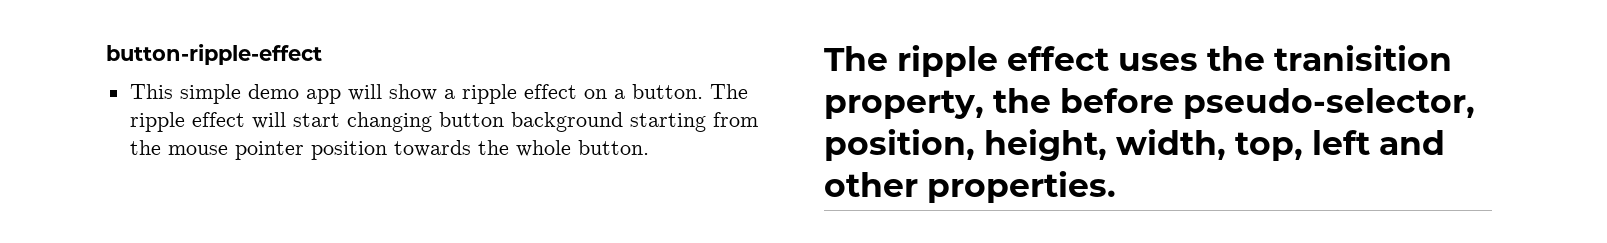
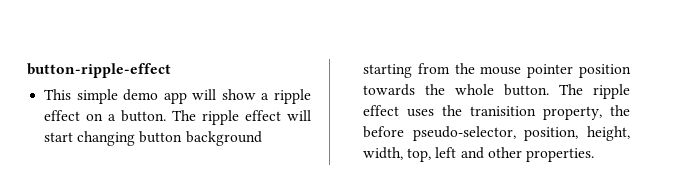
- The ripple effect will start changing button background starting from the mouse pointer position towards the whole button.
- The ripple effect uses the tranisition property, the before pseudo-selector, position, height, width, top, left and other properties.
+ The ripple effect will start changing button background starting from the mouse pointer position towards the whole button. The ripple effect uses the tranisition property, the before pseudo-selector, position, height, width, top, left and other properties.

